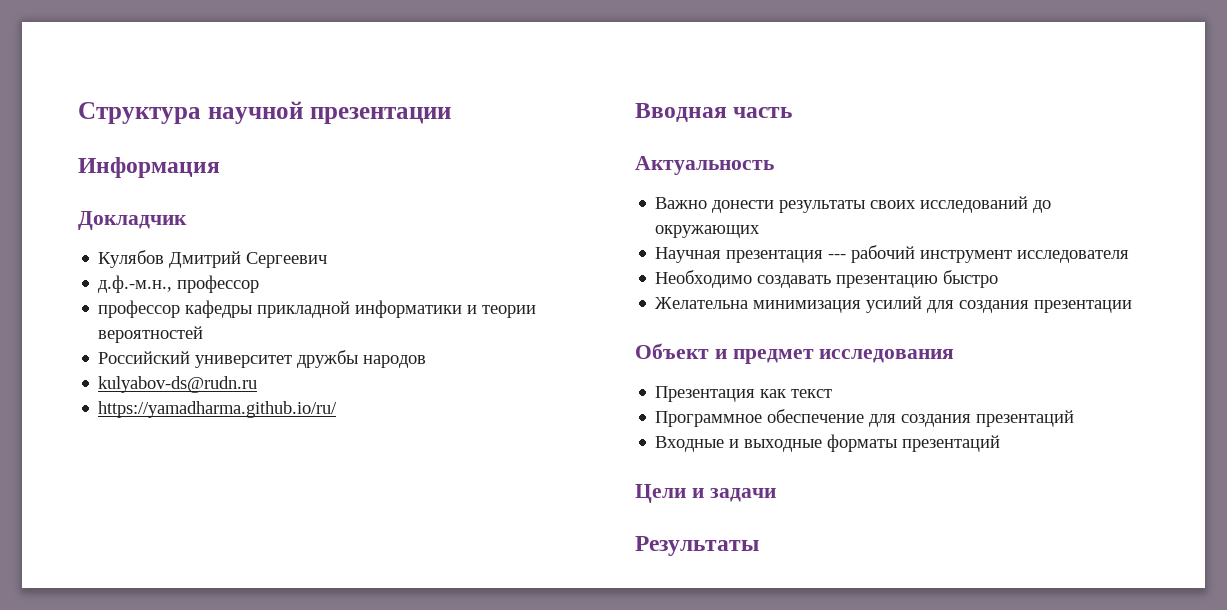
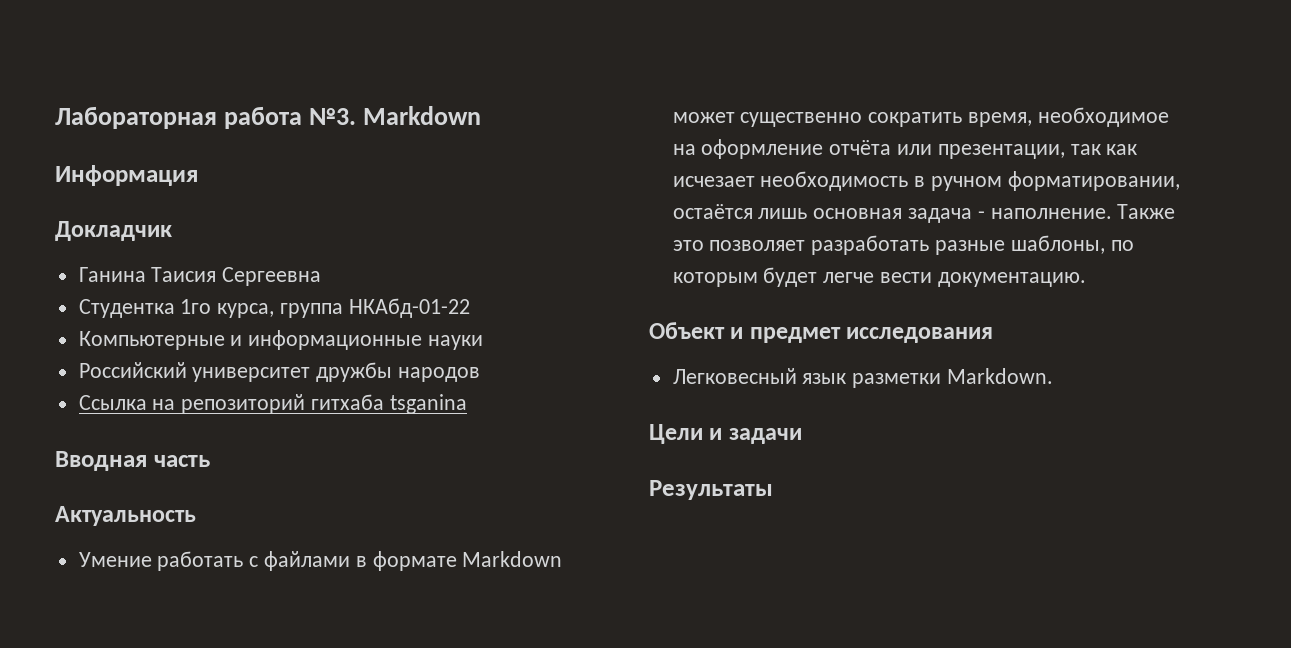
- Структура научной презентации
+ Лабораторная работа №3. Markdown
  Информация
  Докладчик
- Кулябов Дмитрий Сергеевич
- д.ф.-м.н., профессор
- профессор кафедры прикладной информатики и теории вероятностей
+ Ганина Таисия Сергеевна
+ Студентка 1го курса, группа НКАбд-01-22
+ Компьютерные и информационные науки
  Российский университет дружбы народов
- kulyabov-ds@rudn.ru
- https://yamadharma.github.io/ru/
+ Ссылка на репозиторий гитхаба tsganina
  Вводная часть
  Актуальность
- Важно донести результаты своих исследований до окружающих
- Научная презентация --- рабочий инструмент исследователя
- Необходимо создавать презентацию быстро
- Желательна минимизация усилий для создания презентации
+ Умение работать с файлами в формате Markdown может существенно сократить время, необходимое на оформление отчёта или презентации, так как исчезает необходимость в ручном форматировании, остаётся лишь основная задача - наполнение. Также это позволяет разработать разные шаблоны, по которым будет легче вести документацию.
  Объект и предмет исследования
- Презентация как текст
- Программное обеспечение для создания презентаций
- Входные и выходные форматы презентаций
+ Легковесный язык разметки Markdown.

